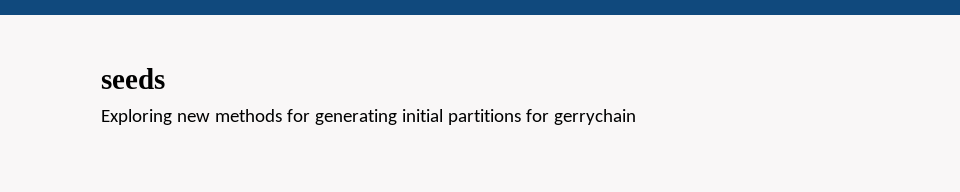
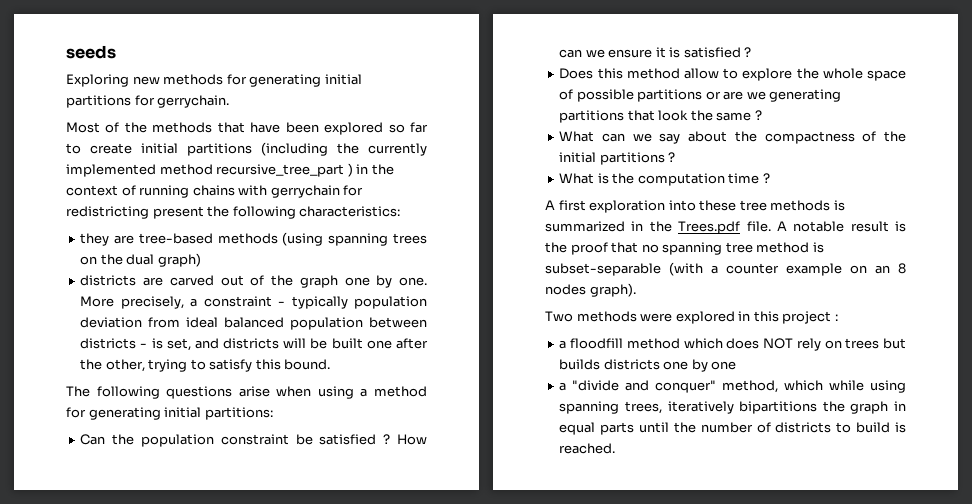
- Exploring new methods for generating initial partitions for gerrychain
+ Exploring new methods for generating initial partitions for gerrychain.
+ Most of the methods that have been explored so far to create initial partitions (including the currently implemented method recursive_tree_part ) in the context of running chains with gerrychain for redistricting present the following characteristics:
+ they are tree-based methods (using spanning trees on the dual graph)
+ districts are carved out of the graph one by one. More precisely, a constraint - typically population deviation from ideal balanced population between districts - is set, and districts will be built one after the other, trying to satisfy this bound.
+ The following questions arise when using a method for generating initial partitions:
+ Can the population constraint be satisfied ? How can we ensure it is satisfied ?
+ Does this method allow to explore the whole space of possible partitions or are we generating partitions that look the same ?
+ What can we say about the compactness of the initial partitions ?
+ What is the computation time ?
+ A first exploration into these tree methods is summarized in the Trees.pdf file. A notable result is the proof that no spanning tree method is subset-separable (with a counter example on an 8 nodes graph).
+ Two methods were explored in this project :
+ a floodfill method which does NOT rely on trees but builds districts one by one
+ a "divide and conquer" method, which while using spanning trees, iteratively bipartitions the graph in equal parts until the number of districts to build is reached.

